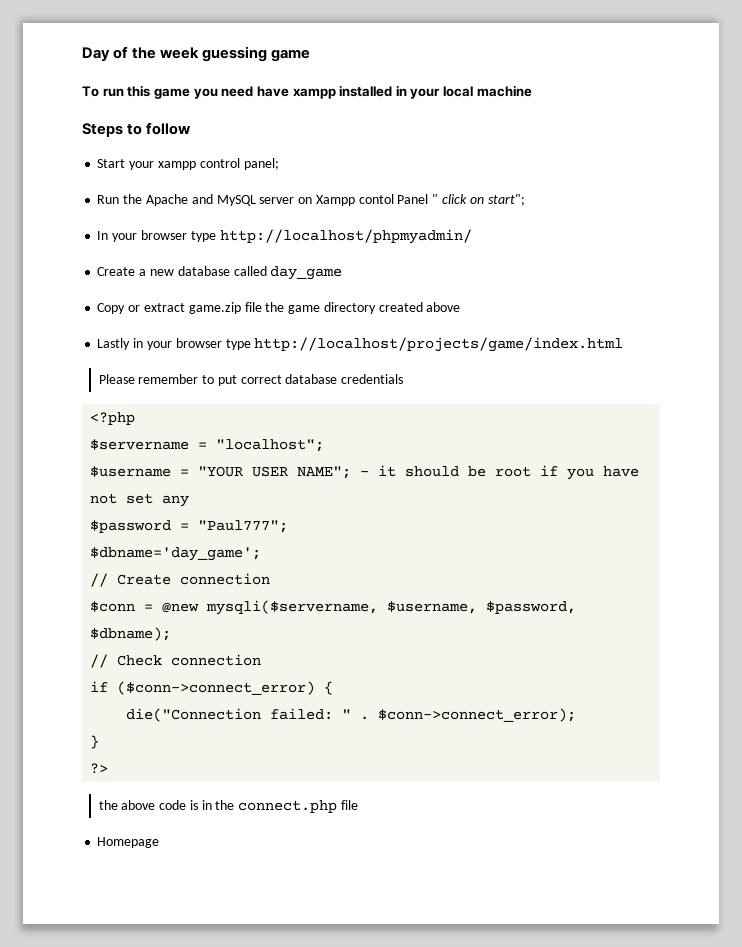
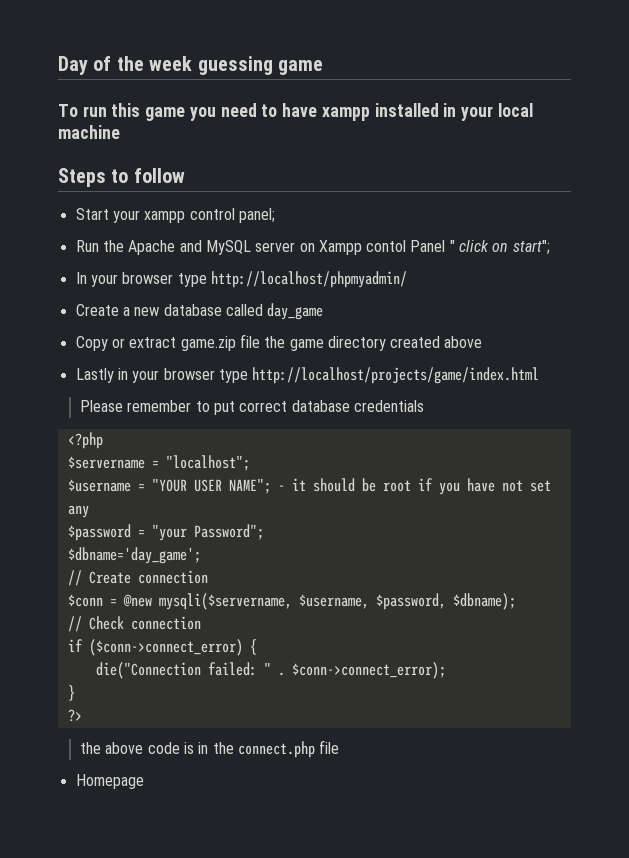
- To run this game you need have xampp installed in your local machine
+ To run this game you need to have xampp installed in your local machine
- $password = "Paul777";
+ $password = "your Password";

